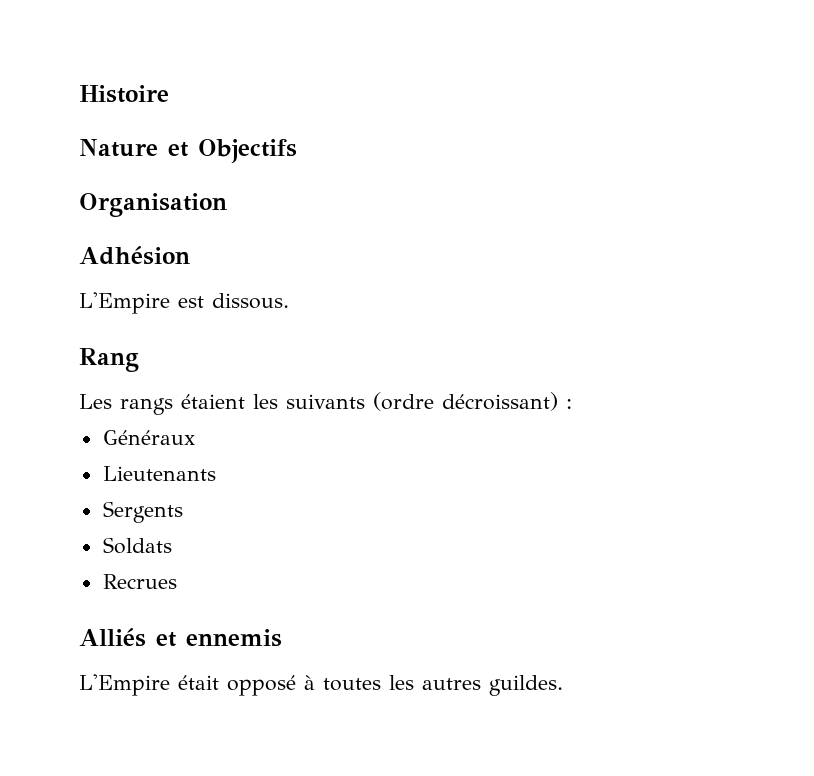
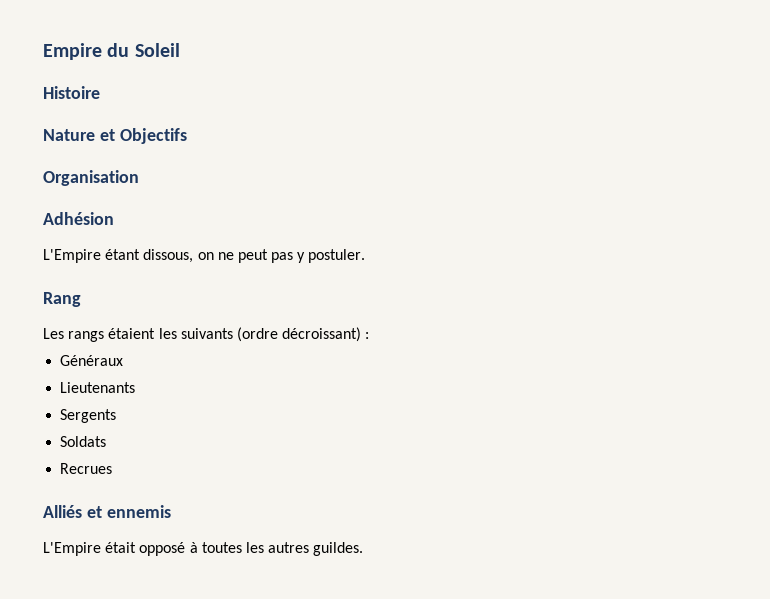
+ Empire du Soleil
- L'Empire est dissous.
+ L'Empire étant dissous, on ne peut pas y postuler.

